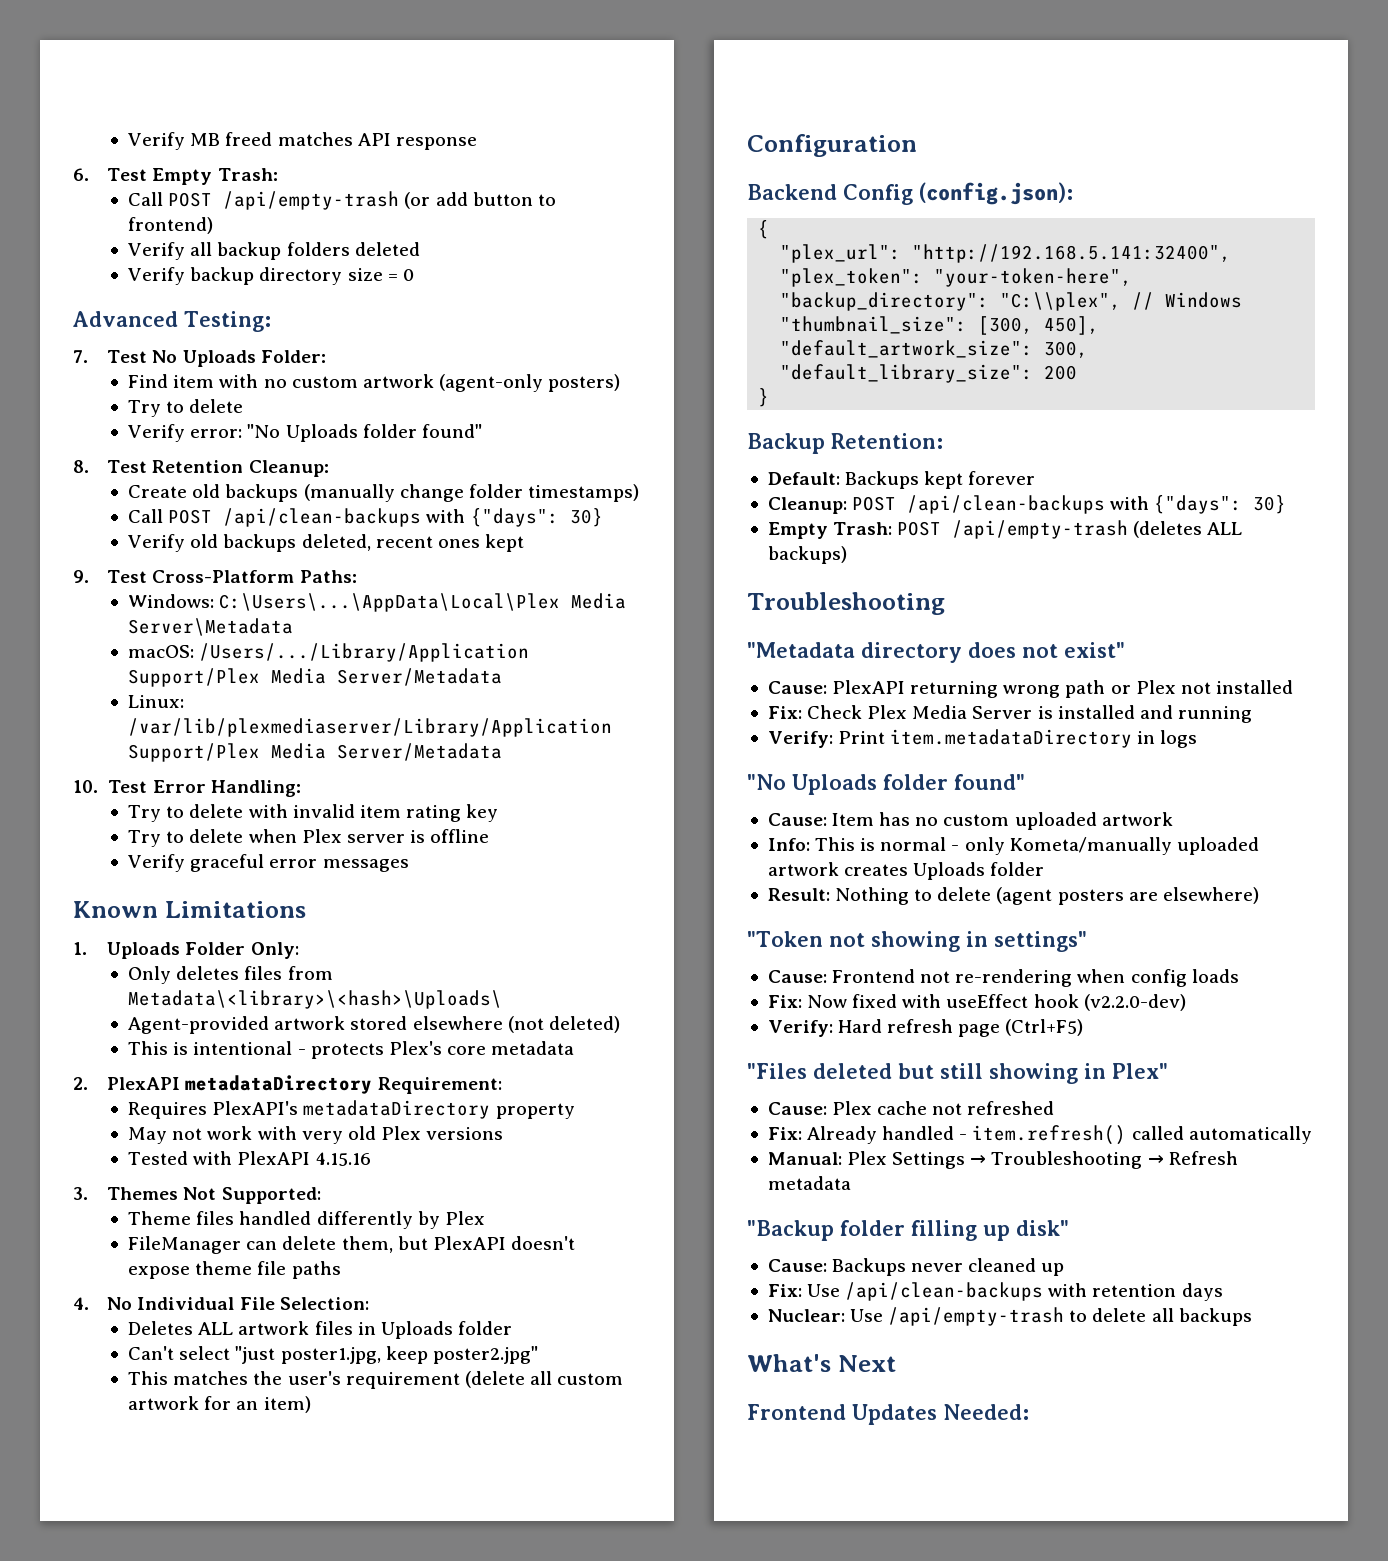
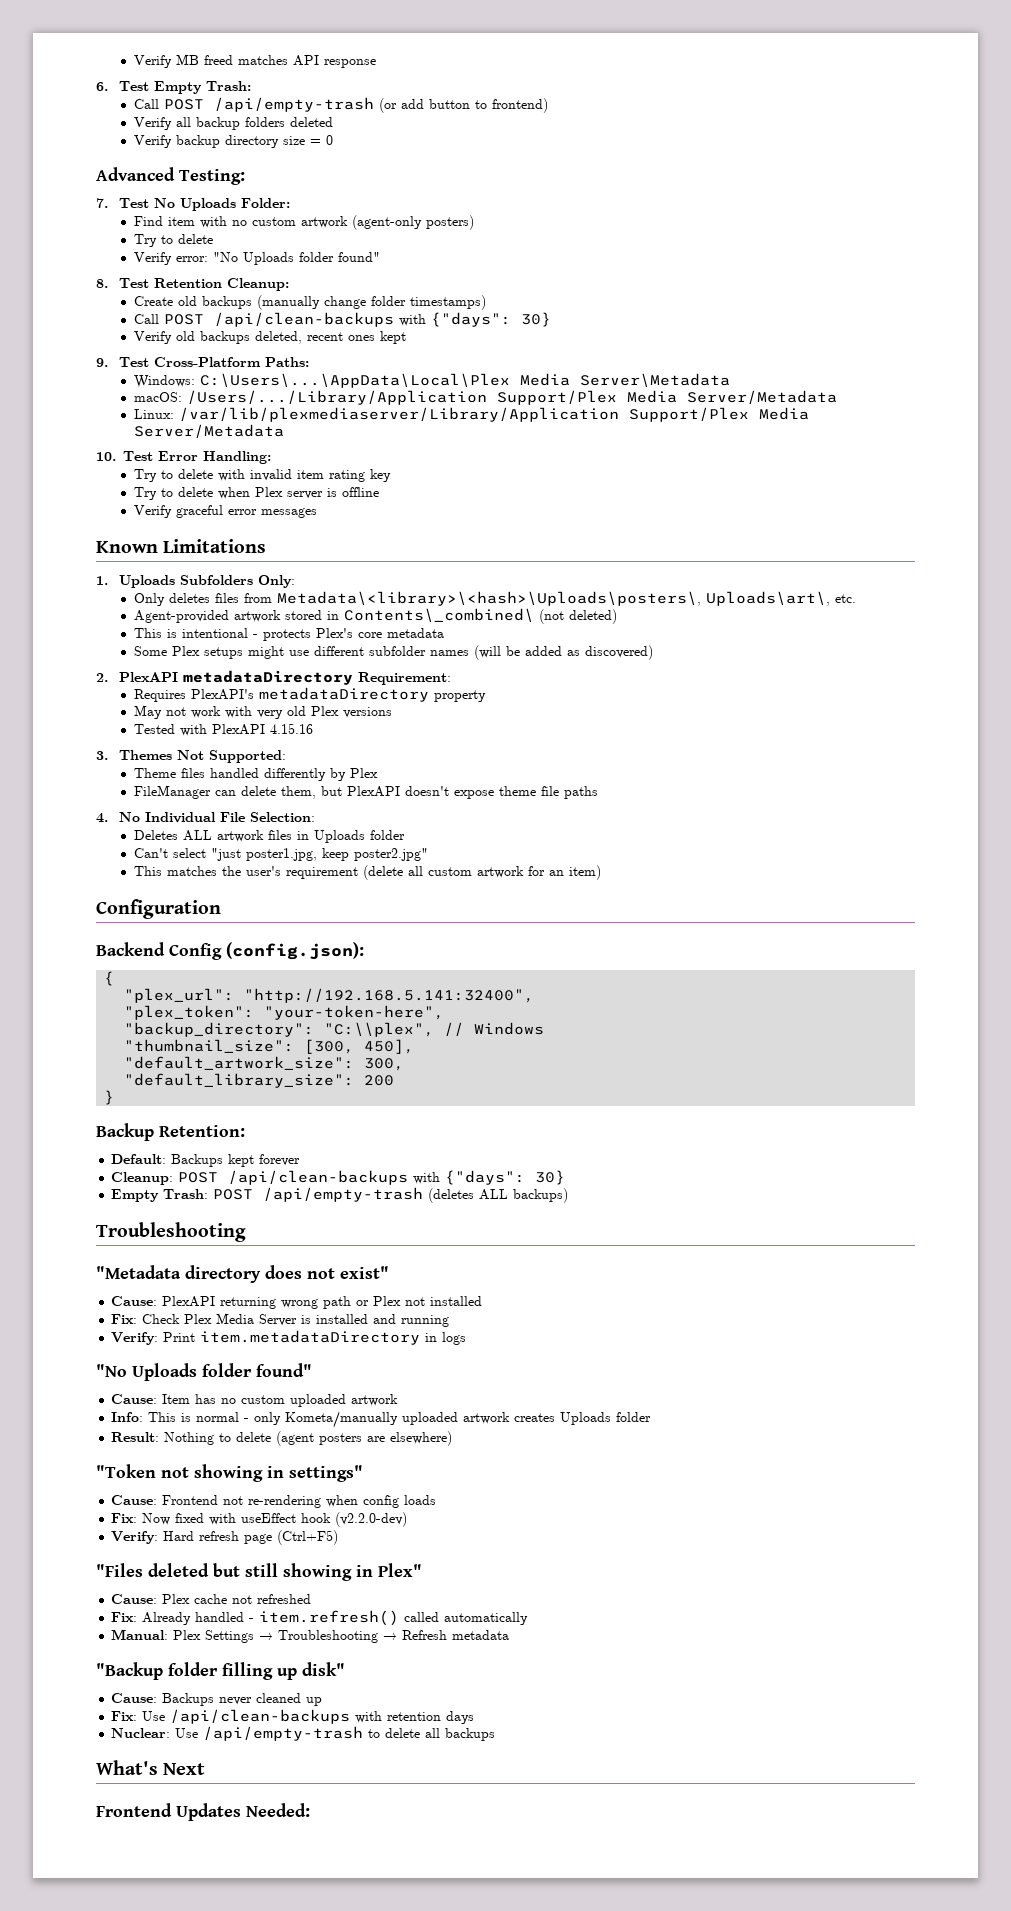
- 1. Uploads Folder Only:
+ 1. Uploads Subfolders Only:
- Only deletes files from Metadata\<library>\<hash>\Uploads\
+ Only deletes files from Metadata\<library>\<hash>\Uploads\posters\, Uploads\art\, etc.
- Agent-provided artwork stored elsewhere (not deleted)
+ Agent-provided artwork stored in Contents\_combined\ (not deleted)
+ Some Plex setups might use different subfolder names (will be added as discovered)

